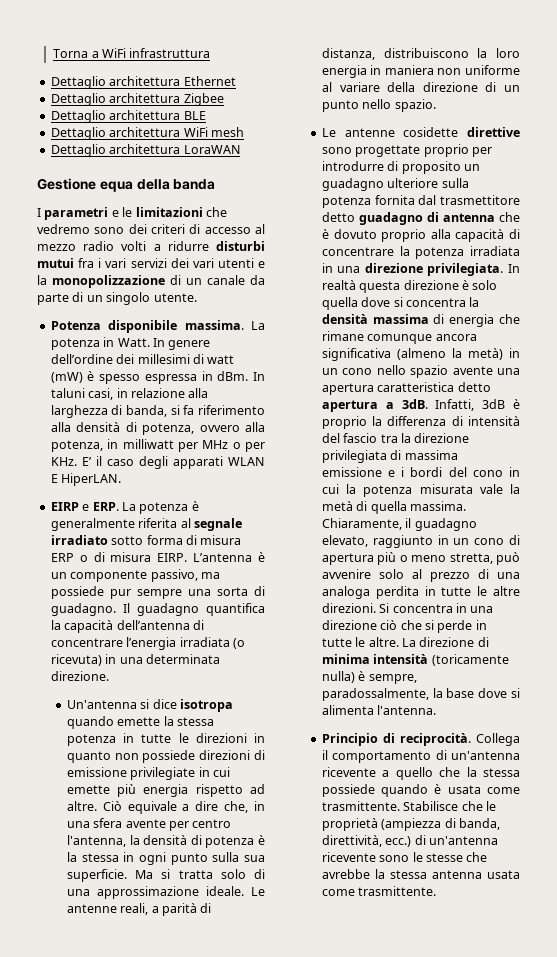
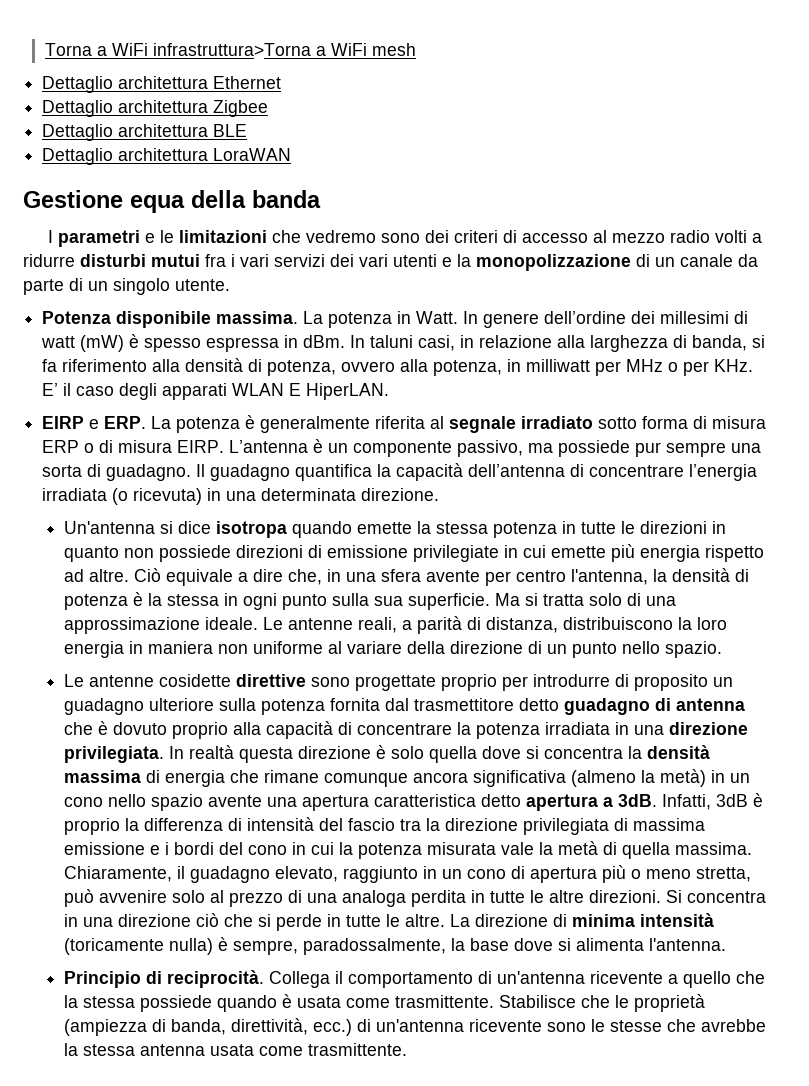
- Torna a WiFi infrastruttura
+ Torna a WiFi infrastruttura>Torna a WiFi mesh
- Dettaglio architettura WiFi mesh

